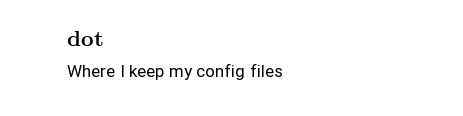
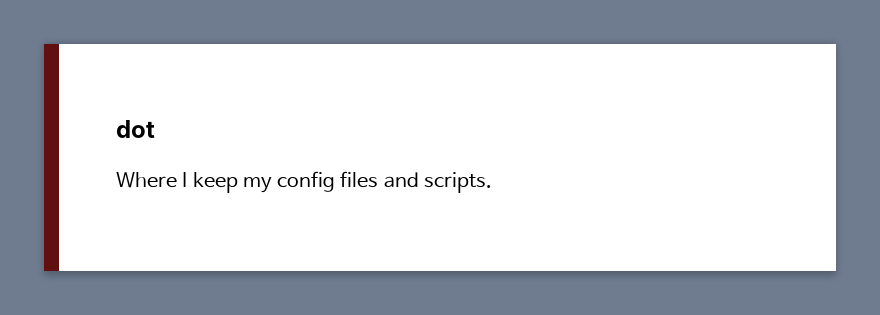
- Where I keep my config files
+ Where I keep my config files and scripts.

